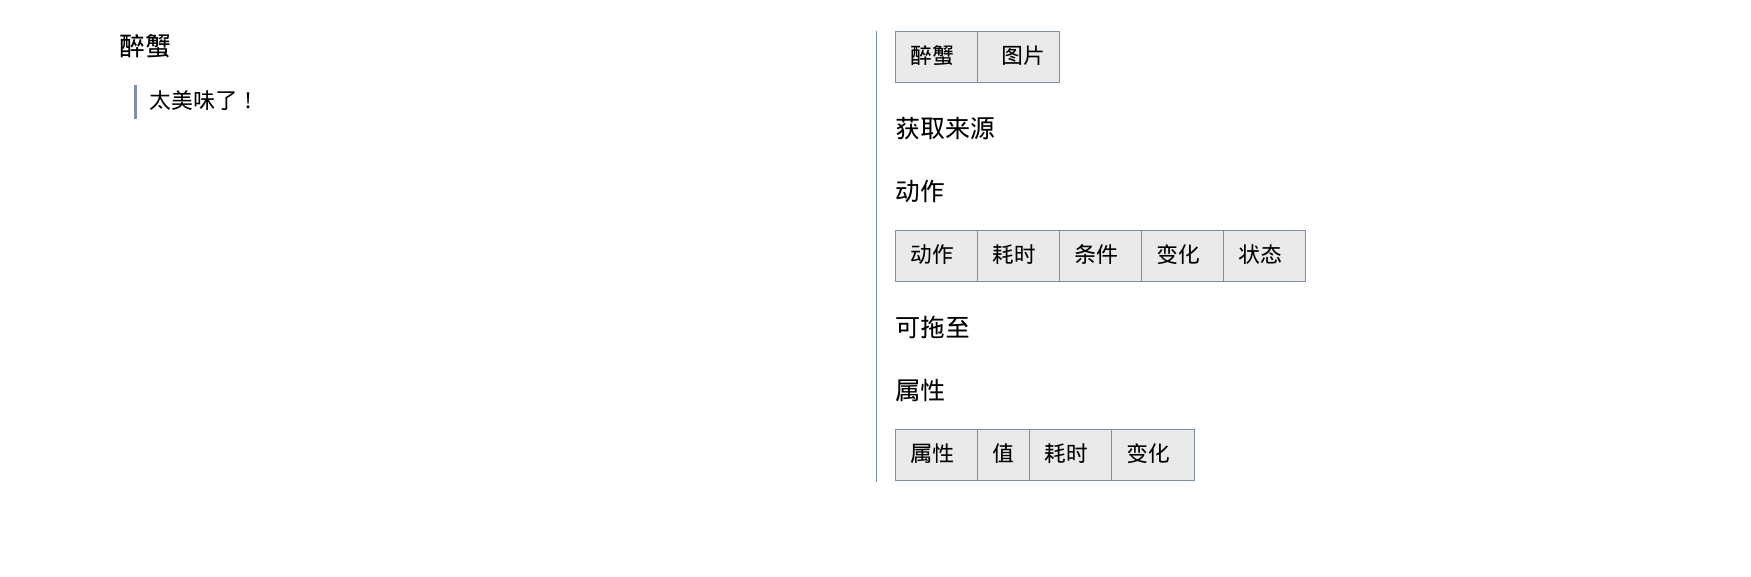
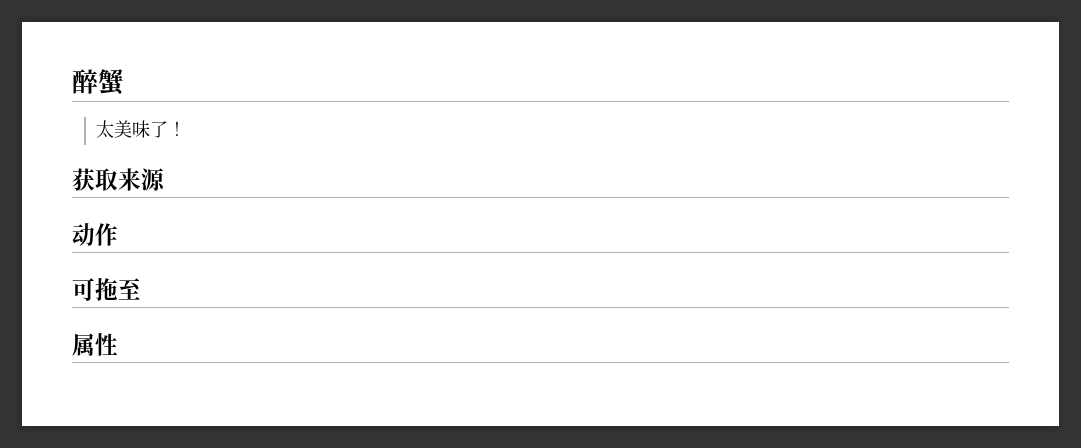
- 醉蟹 | 图片
- 动作 | 耗时 | 条件 | 变化 | 状态
- 属性 | 值 | 耗时 | 变化

